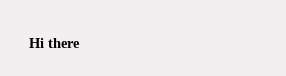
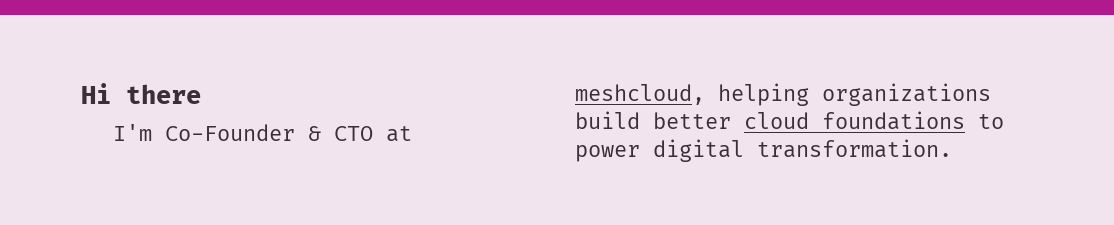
+ I'm Co-Founder & CTO at meshcloud, helping organizations build better cloud foundations to power digital transformation.

